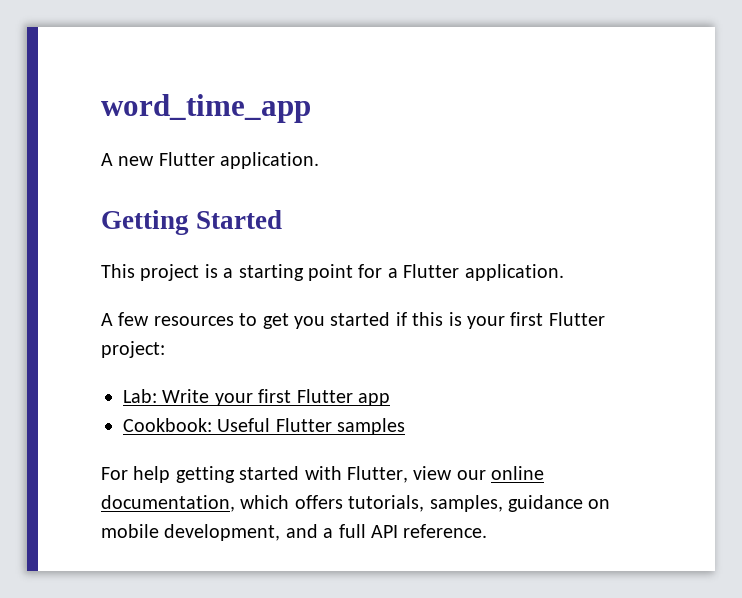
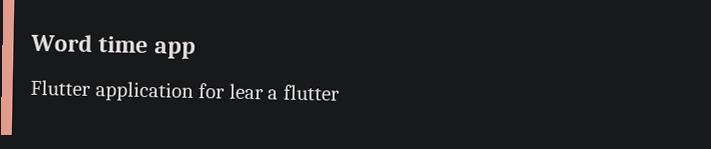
- word_time_app
- A new Flutter application.
- Getting Started
- This project is a starting point for a Flutter application.
- A few resources to get you started if this is your first Flutter project:
- Lab: Write your first Flutter app
- Cookbook: Useful Flutter samples
- For help getting started with Flutter, view our online documentation, which offers tutorials, samples, guidance on mobile development, and a full API reference.
+ Word time app
+ Flutter application for lear a flutter

